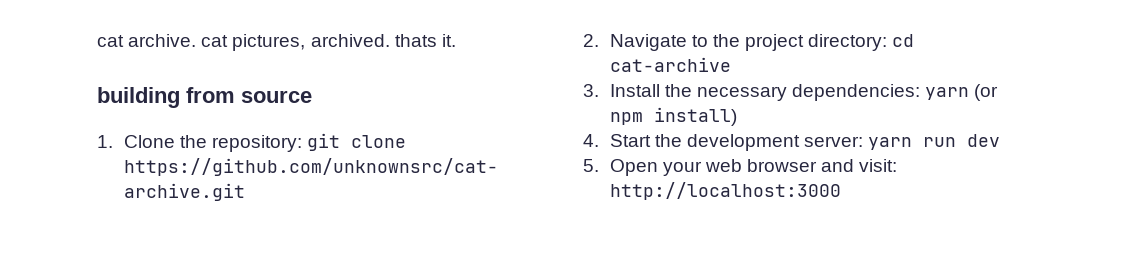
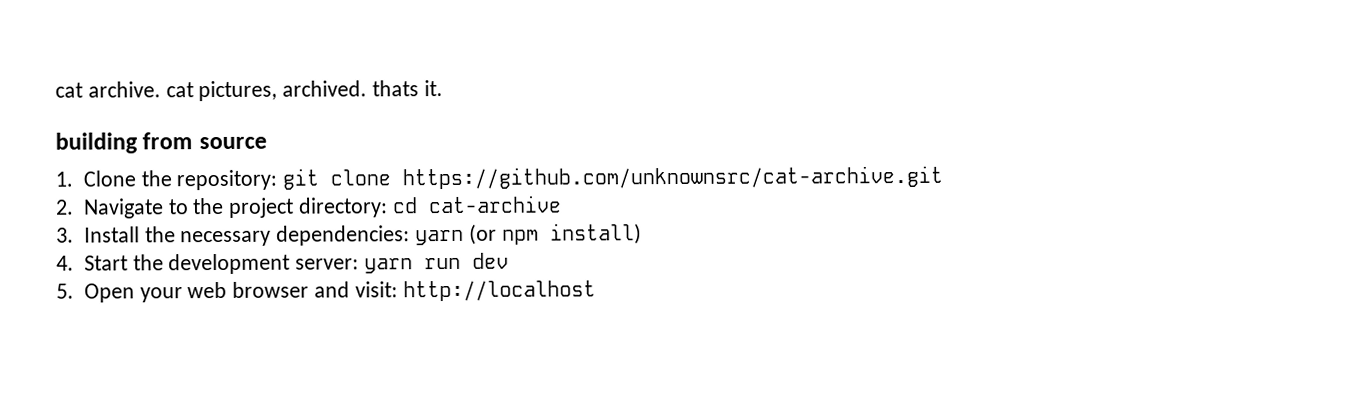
- 5. Open your web browser and visit: http://localhost:3000
+ 5. Open your web browser and visit: http://localhost

